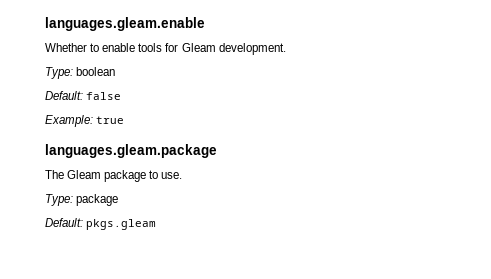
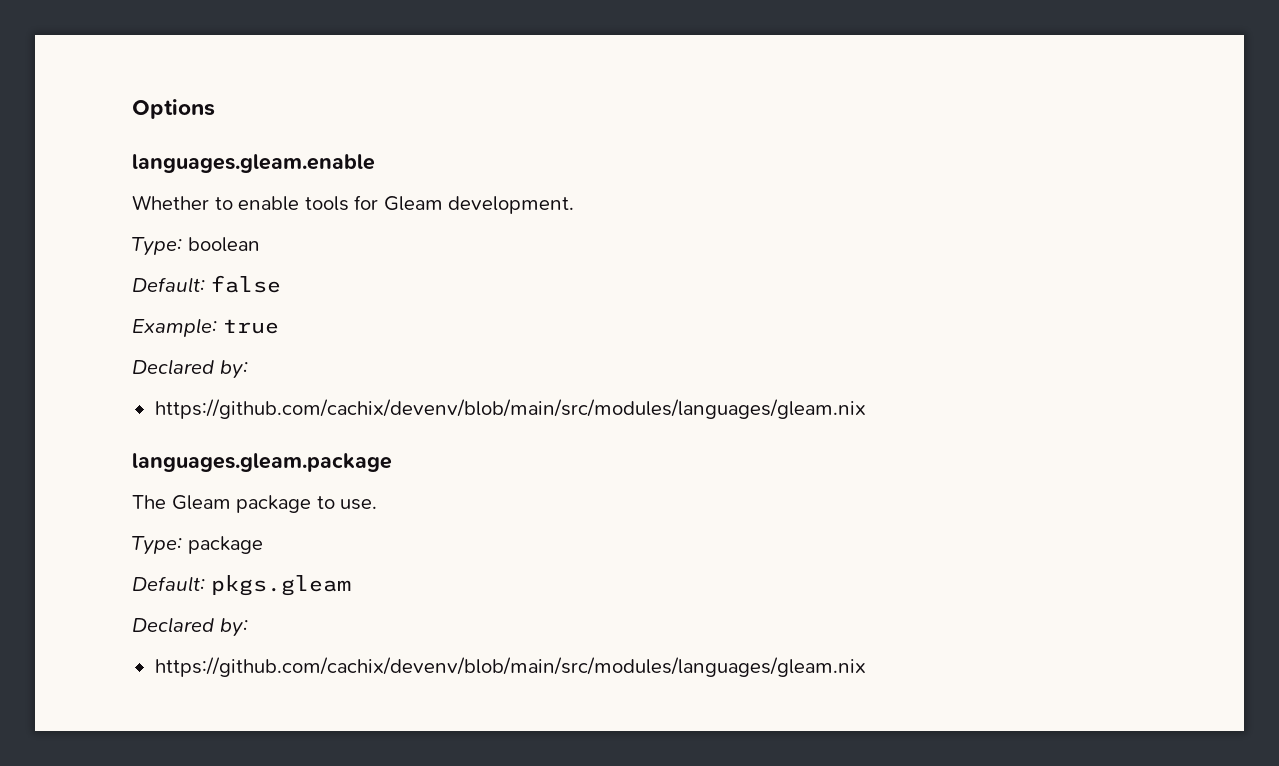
+ Options
  Example: true
+ Declared by:
+ https://github.com/cachix/devenv/blob/main/src/modules/languages/gleam.nix
  Default: pkgs.gleam
+ Declared by:
+ https://github.com/cachix/devenv/blob/main/src/modules/languages/gleam.nix

